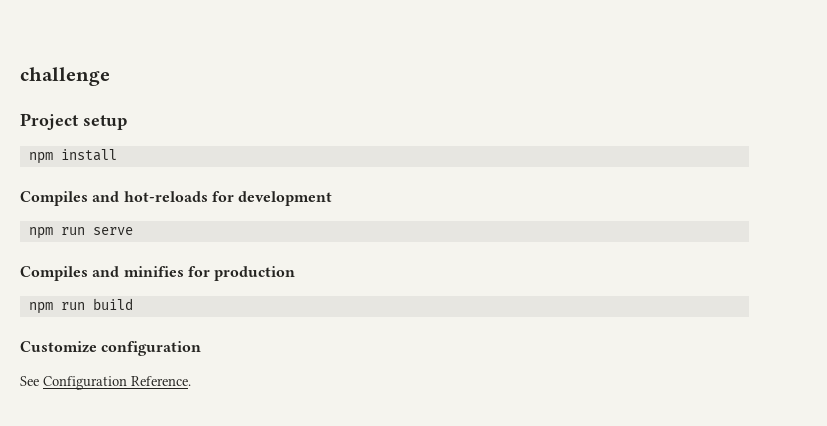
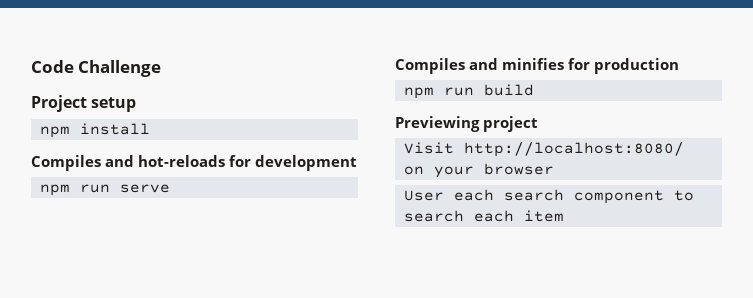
- challenge
+ Code Challenge
- Customize configuration
- See Configuration Reference.
+ Previewing project
+ Visit http://localhost:8080/ on your browser
+ User each search component to search each item

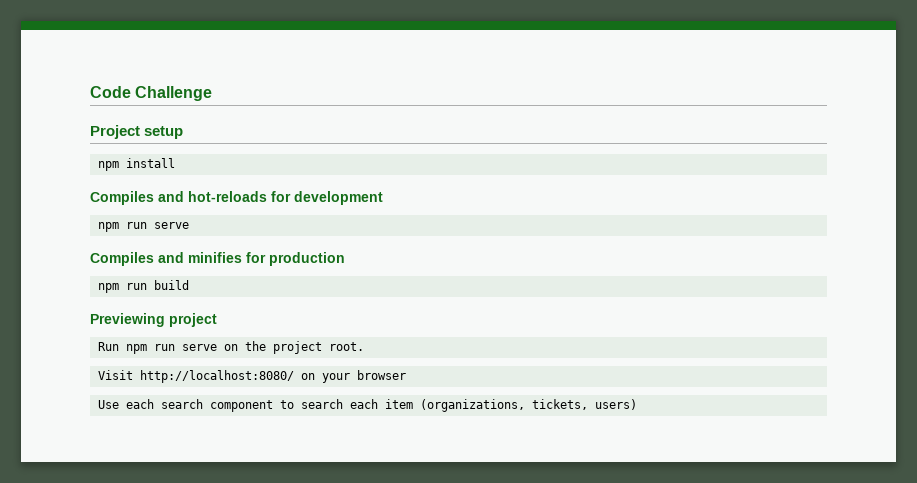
+ Run npm run serve on the project root.
- User each search component to search each item
+ Use each search component to search each item (organizations, tickets, users)

